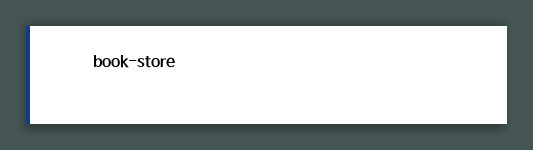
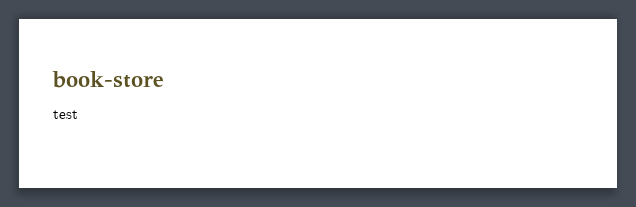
+ test

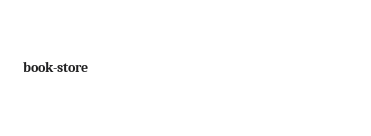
- test

